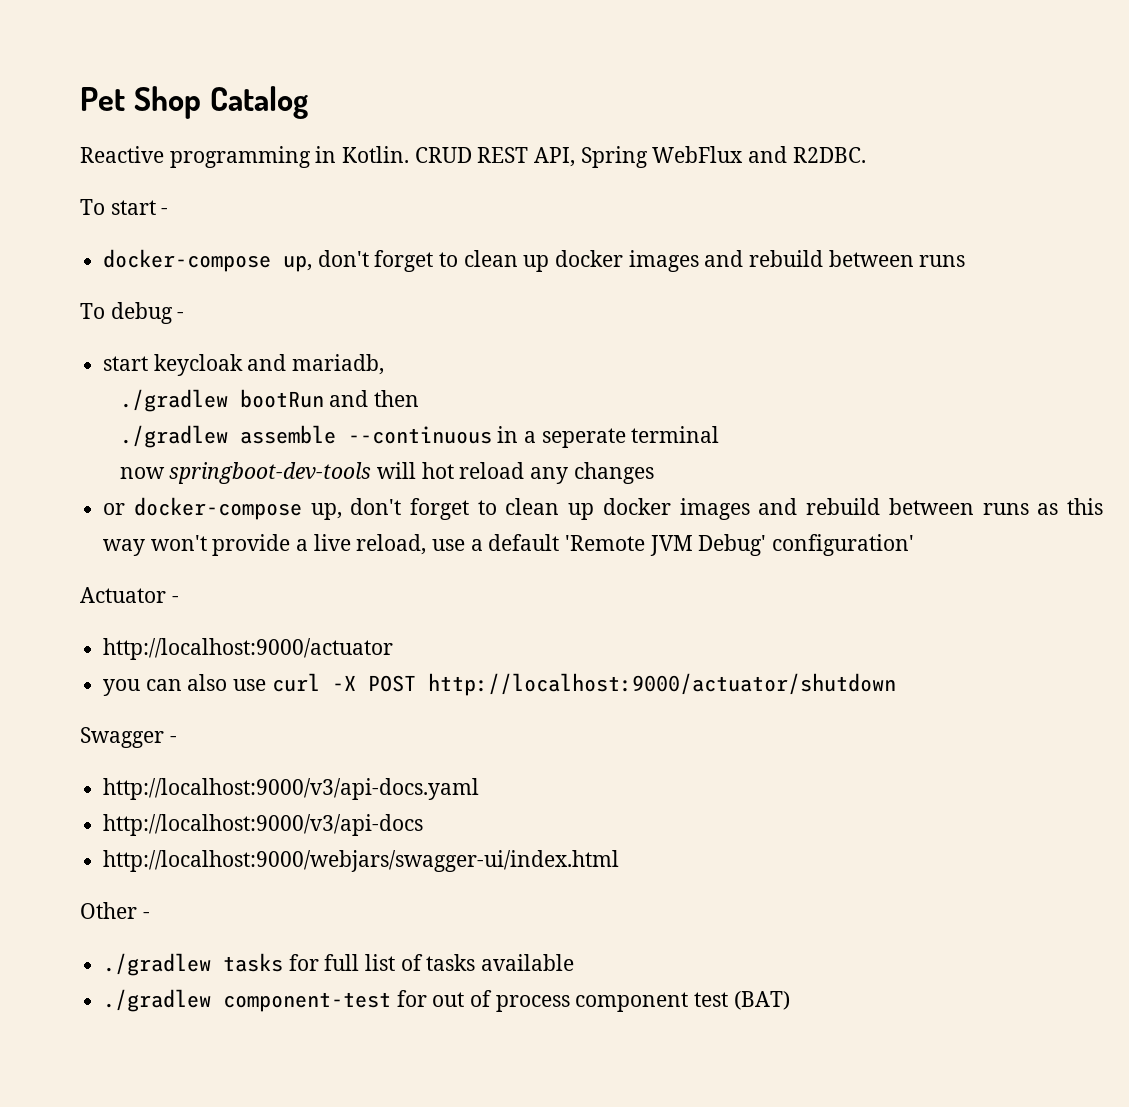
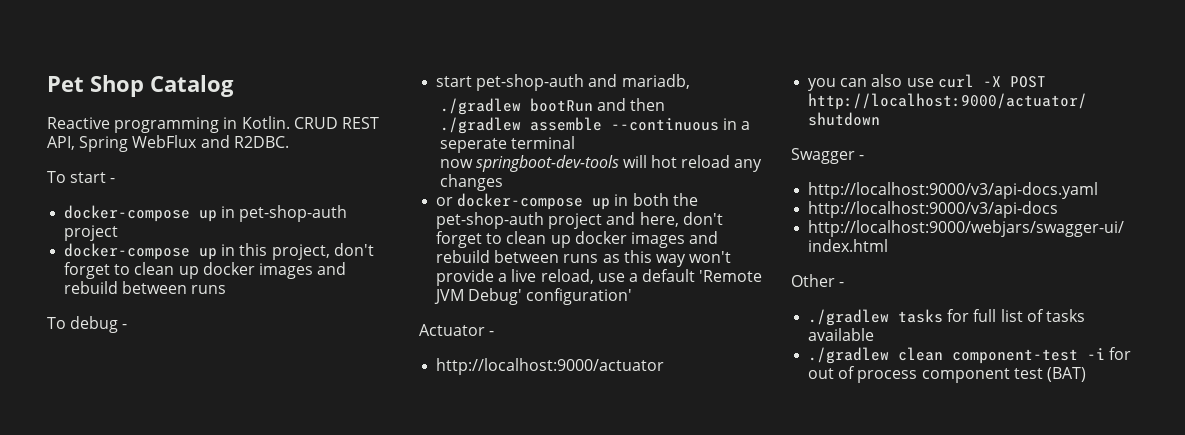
  To start -
- docker-compose up, don't forget to clean up docker images and rebuild between runs
+ docker-compose up in pet-shop-auth project
+ docker-compose up in this project, don't forget to clean up docker images and rebuild between runs
- start keycloak and mariadb,
+ start pet-shop-auth and mariadb,
- or docker-compose up, don't forget to clean up docker images and rebuild between runs as this way won't provide a live reload, use a default 'Remote JVM Debug' configuration'
+ or docker-compose up in both the pet-shop-auth project and here, don't forget to clean up docker images and rebuild between runs as this way won't provide a live reload, use a default 'Remote JVM Debug' configuration'
- ./gradlew component-test for out of process component test (BAT)
+ ./gradlew clean component-test -i for out of process component test (BAT)

